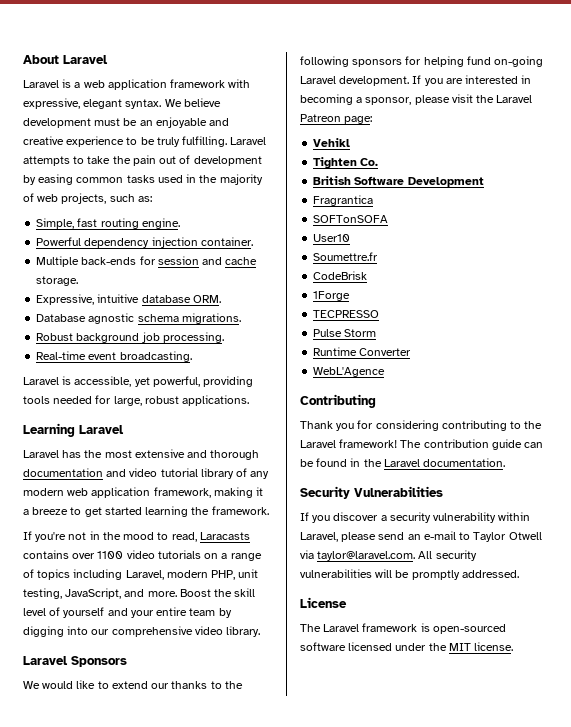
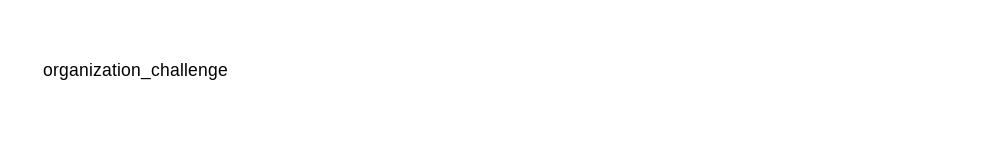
- About Laravel
- Laravel is a web application framework with expressive, elegant syntax. We believe development must be an enjoyable and creative experience to be truly fulfilling. Laravel attempts to take the pain out of development by easing common tasks used in the majority of web projects, such as:
- Simple, fast routing engine.
- Powerful dependency injection container.
- Multiple back-ends for session and cache storage.
- Expressive, intuitive database ORM.
- Database agnostic schema migrations.
- Robust background job processing.
- Real-time event broadcasting.
- Laravel is accessible, yet powerful, providing tools needed for large, robust applications.
- Learning Laravel
- Laravel has the most extensive and thorough documentation and video tutorial library of any modern web application framework, making it a breeze to get started learning the framework.
- If you're not in the mood to read, Laracasts contains over 1100 video tutorials on a range of topics including Laravel, modern PHP, unit testing, JavaScript, and more. Boost the skill level of yourself and your entire team by digging into our comprehensive video library.
- Laravel Sponsors
- We would like to extend our thanks to the following sponsors for helping fund on-going Laravel development. If you are interested in becoming a sponsor, please visit the Laravel Patreon page:
- Vehikl
- Tighten Co.
- British Software Development
- Fragrantica
- SOFTonSOFA
- User10
- Soumettre.fr
- CodeBrisk
- 1Forge
- TECPRESSO
- Pulse Storm
- Runtime Converter
- WebL'Agence
- Contributing
- Thank you for considering contributing to the Laravel framework! The contribution guide can be found in the Laravel documentation.
- Security Vulnerabilities
- If you discover a security vulnerability within Laravel, please send an e-mail to Taylor Otwell via taylor@laravel.com. All security vulnerabilities will be promptly addressed.
- License
- The Laravel framework is open-sourced software licensed under the MIT license.
+ organization_challenge

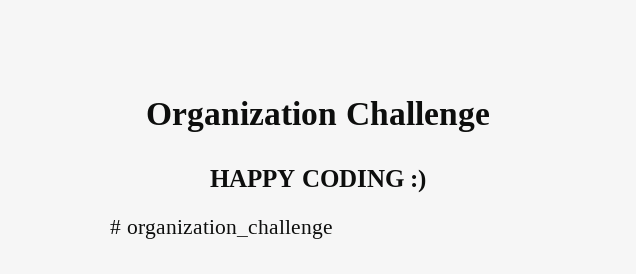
- organization_challenge
+ Organization Challenge
+ HAPPY CODING :)
+ # organization_challenge

